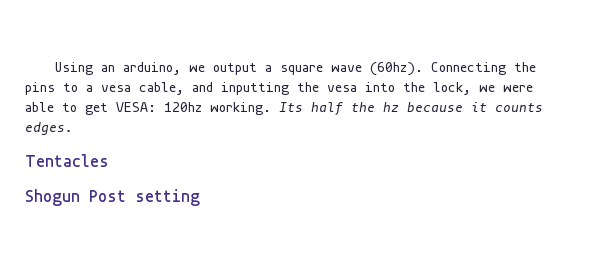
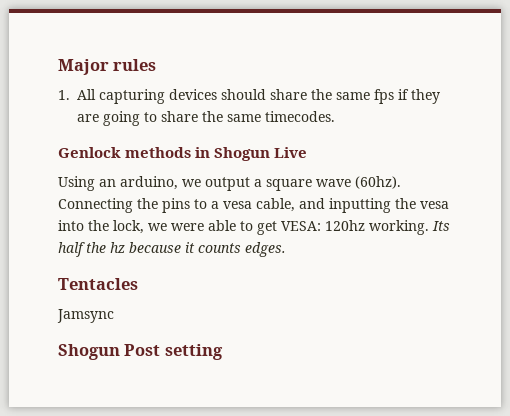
+ Major rules
+ 1. All capturing devices should share the same fps if they are going to share the same timecodes.
+ Genlock methods in Shogun Live
+ Jamsync

